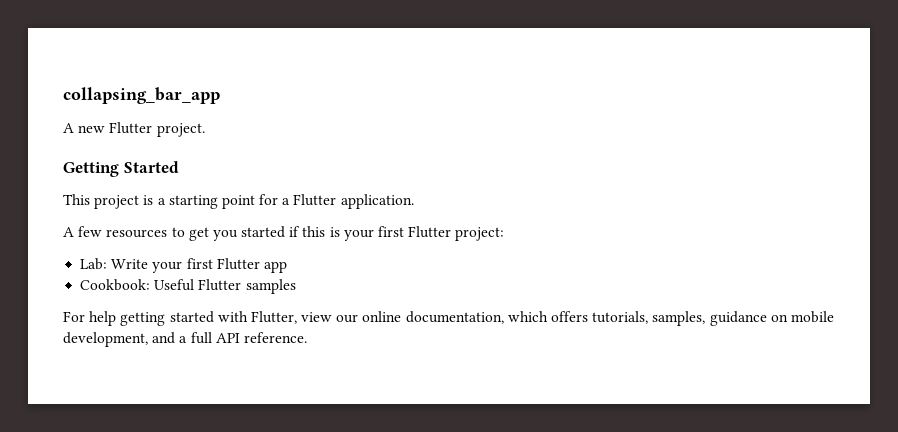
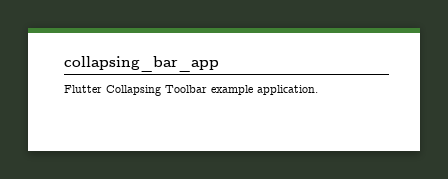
- A new Flutter project.
- Getting Started
- This project is a starting point for a Flutter application.
- A few resources to get you started if this is your first Flutter project:
- Lab: Write your first Flutter app
- Cookbook: Useful Flutter samples
- For help getting started with Flutter, view our online documentation, which offers tutorials, samples, guidance on mobile development, and a full API reference.
+ Flutter Collapsing Toolbar example application.

